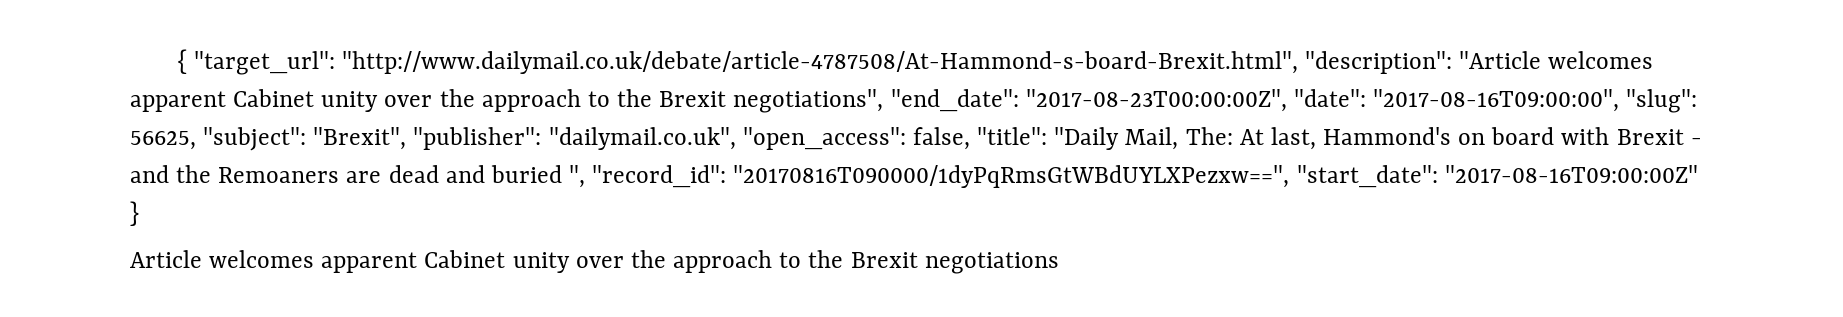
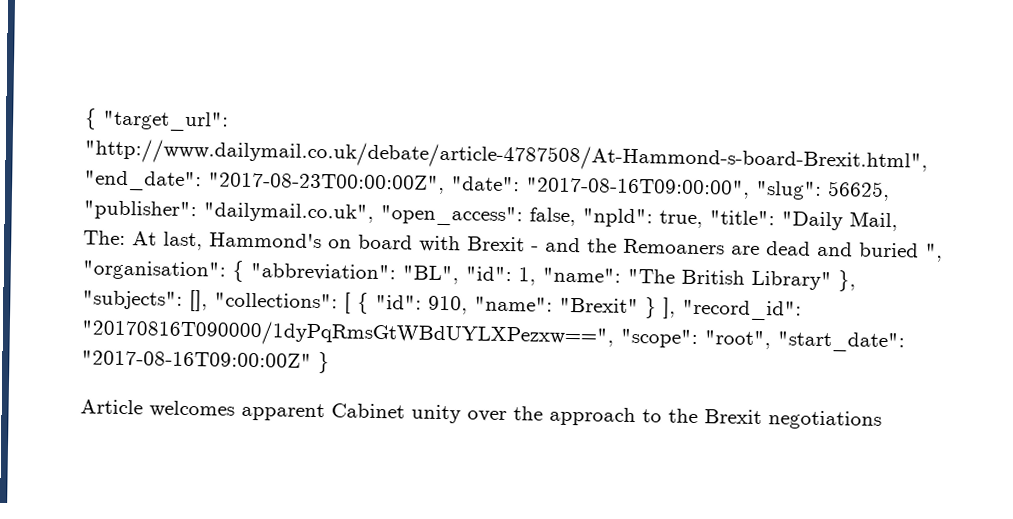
- { "target_url": "http://www.dailymail.co.uk/debate/article-4787508/At-Hammond-s-board-Brexit.html", "description": "Article welcomes apparent Cabinet unity over the approach to the Brexit negotiations", "end_date": "2017-08-23T00:00:00Z", "date": "2017-08-16T09:00:00", "slug": 56625, "subject": "Brexit", "publisher": "dailymail.co.uk", "open_access": false, "title": "Daily Mail, The: At last, Hammond's on board with Brexit - and the Remoaners are dead and buried ", "record_id": "20170816T090000/1dyPqRmsGtWBdUYLXPezxw==", "start_date": "2017-08-16T09:00:00Z" }
+ { "target_url": "http://www.dailymail.co.uk/debate/article-4787508/At-Hammond-s-board-Brexit.html", "end_date": "2017-08-23T00:00:00Z", "date": "2017-08-16T09:00:00", "slug": 56625, "publisher": "dailymail.co.uk", "open_access": false, "npld": true, "title": "Daily Mail, The: At last, Hammond's on board with Brexit - and the Remoaners are dead and buried ", "organisation": { "abbreviation": "BL", "id": 1, "name": "The British Library" }, "subjects": [], "collections": [ { "id": 910, "name": "Brexit" } ], "record_id": "20170816T090000/1dyPqRmsGtWBdUYLXPezxw==", "scope": "root", "start_date": "2017-08-16T09:00:00Z" }

